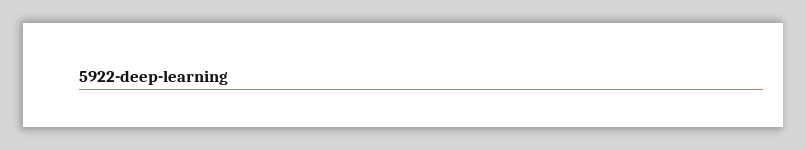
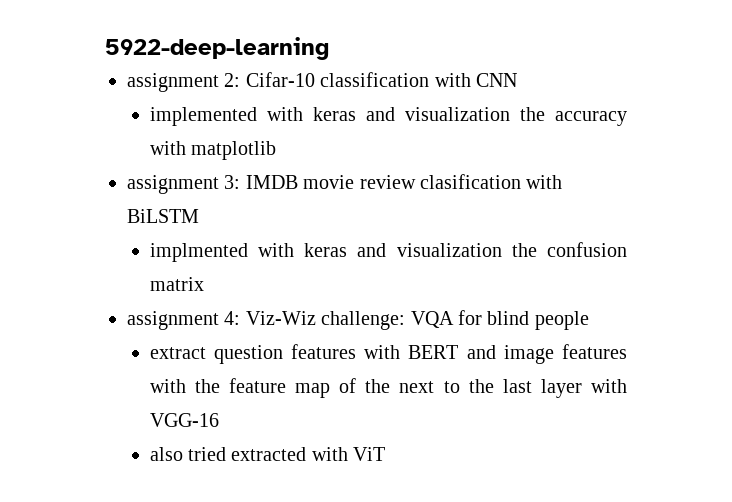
+ assignment 2: Cifar-10 classification with CNN
+ implemented with keras and visualization the accuracy with matplotlib
+ assignment 3: IMDB movie review clasification with BiLSTM
+ implmented with keras and visualization the confusion matrix
+ assignment 4: Viz-Wiz challenge: VQA for blind people
+ extract question features with BERT and image features with the feature map of the next to the last layer with VGG-16
+ also tried extracted with ViT

